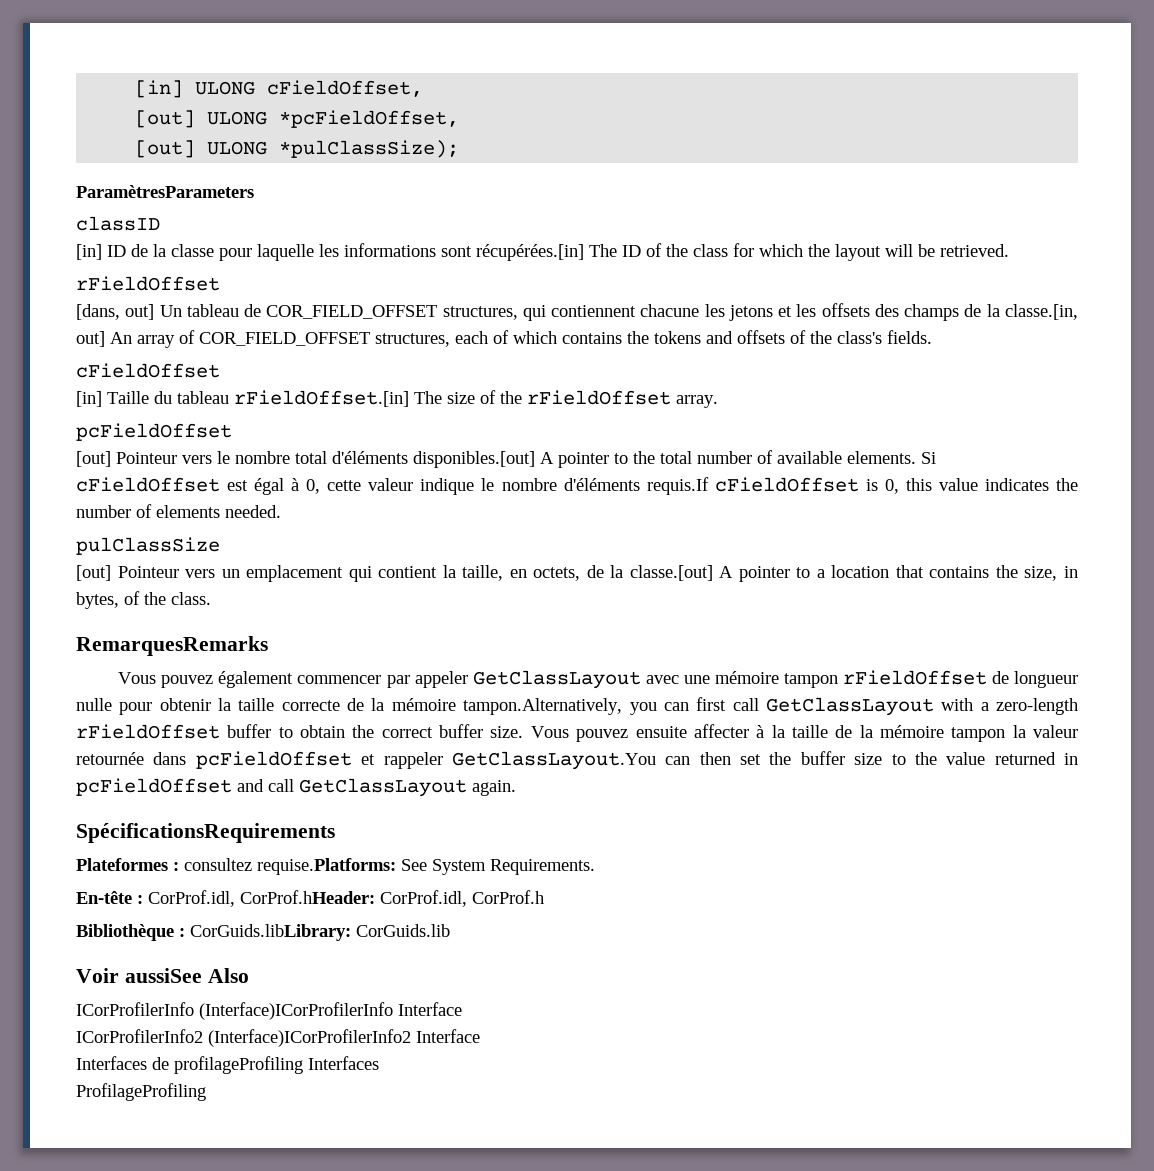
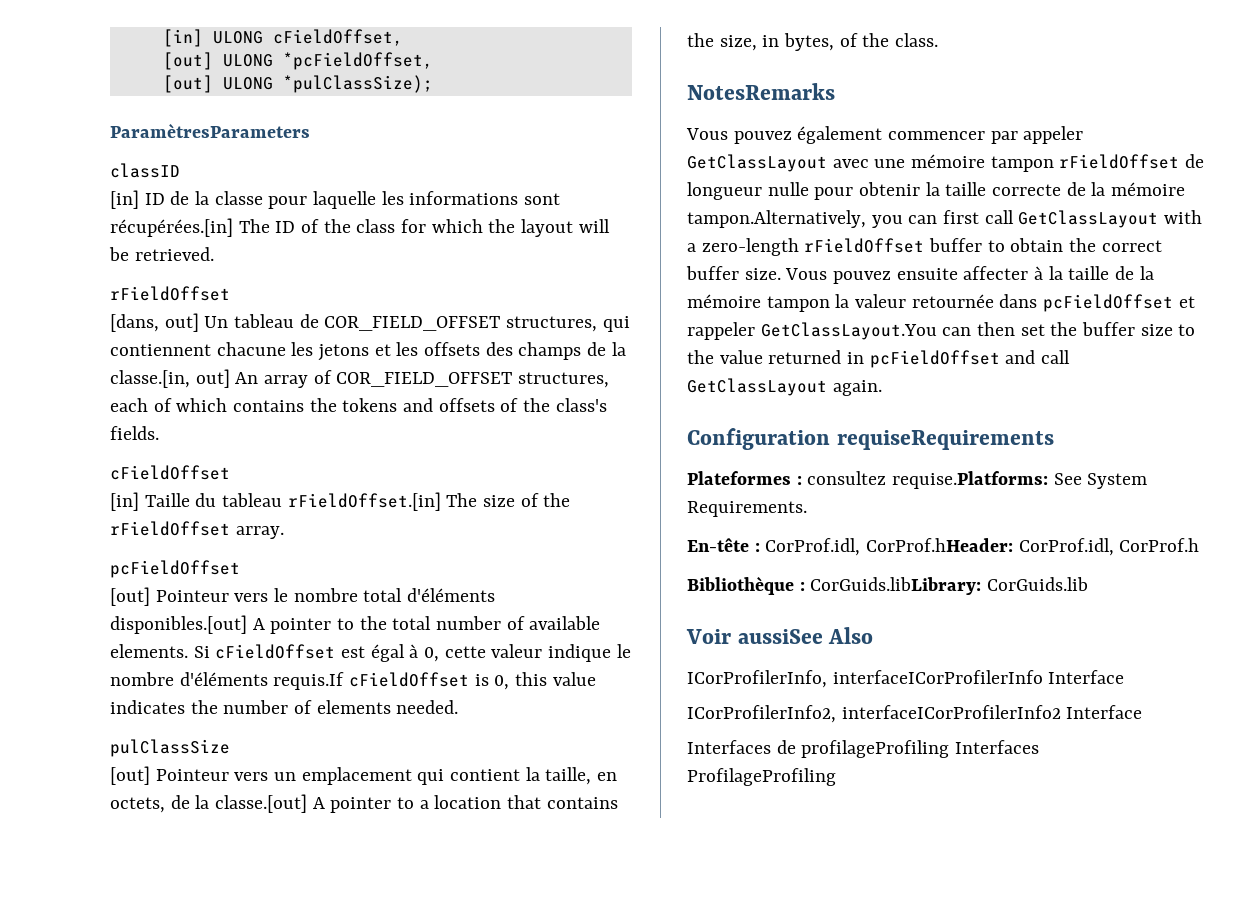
- RemarquesRemarks
+ NotesRemarks
- SpécificationsRequirements
+ Configuration requiseRequirements
- ICorProfilerInfo (Interface)ICorProfilerInfo Interface
- ICorProfilerInfo2 (Interface)ICorProfilerInfo2 Interface
+ ICorProfilerInfo, interfaceICorProfilerInfo Interface
+ ICorProfilerInfo2, interfaceICorProfilerInfo2 Interface

